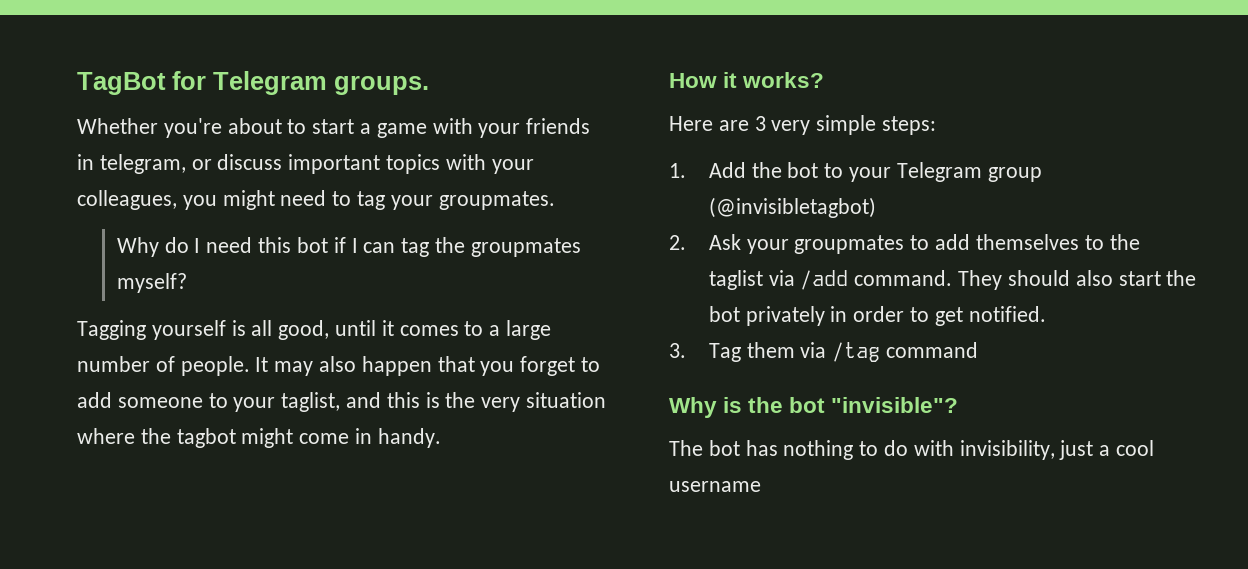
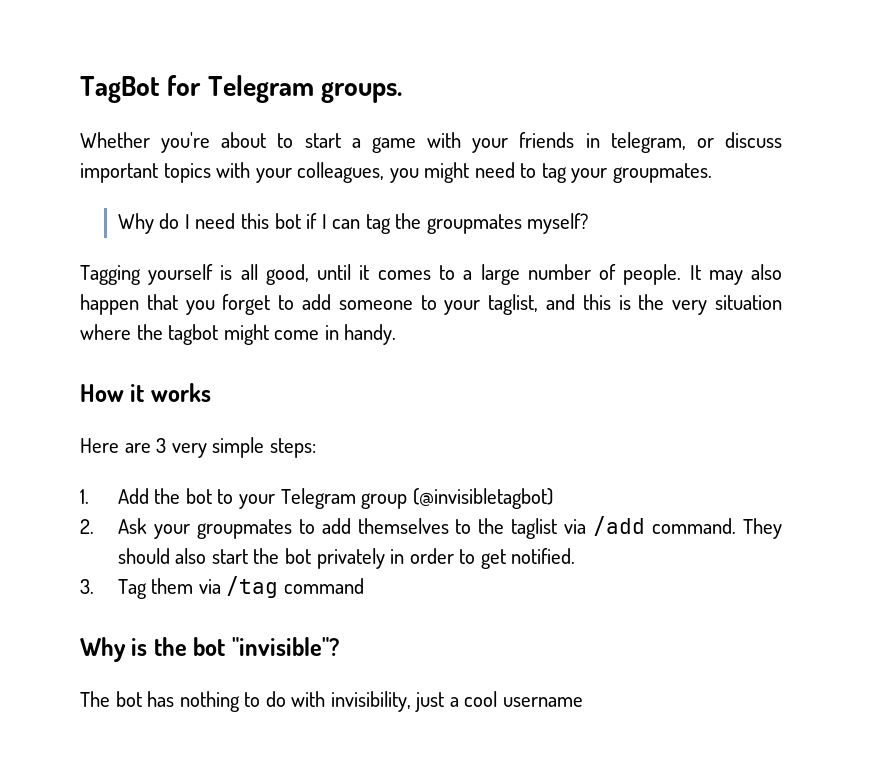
- How it works?
+ How it works

